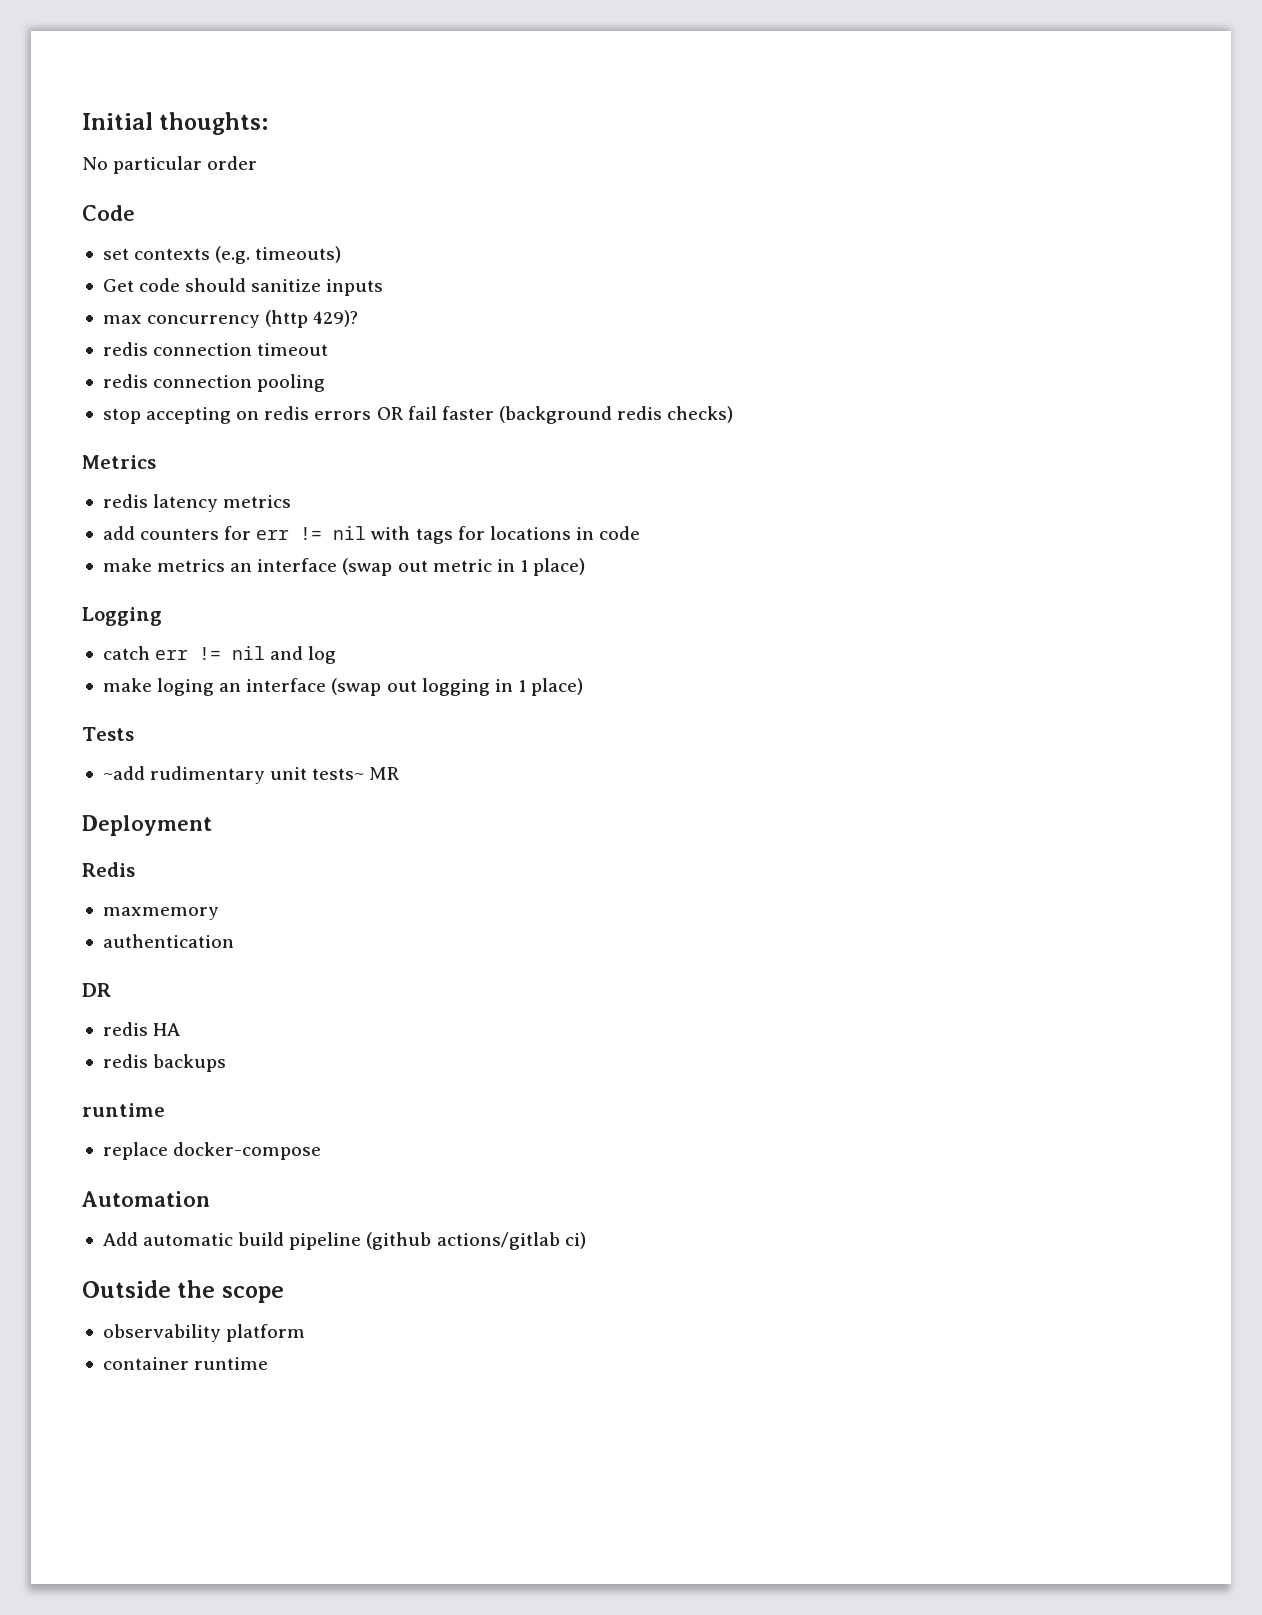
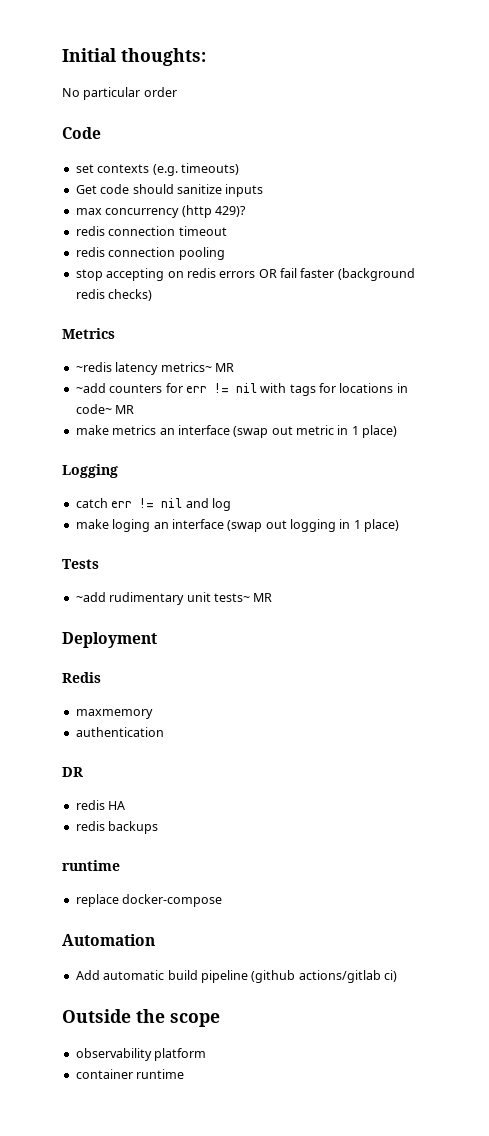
- redis latency metrics
- add counters for err != nil with tags for locations in code
+ ~redis latency metrics~ MR
+ ~add counters for err != nil with tags for locations in code~ MR

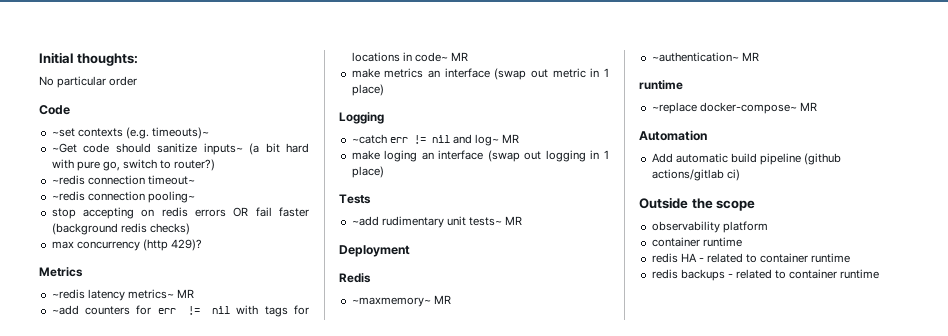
- set contexts (e.g. timeouts)
- Get code should sanitize inputs
- max concurrency (http 429)?
- redis connection timeout
- redis connection pooling
+ ~set contexts (e.g. timeouts)~
+ ~Get code should sanitize inputs~ (a bit hard with pure go, switch to router?)
+ ~redis connection timeout~
+ ~redis connection pooling~
+ max concurrency (http 429)?
- catch err != nil and log
+ ~catch err != nil and log~ MR
- maxmemory
- authentication
- DR
- redis HA
- redis backups
+ ~maxmemory~ MR
+ ~authentication~ MR
  runtime
- replace docker-compose
+ ~replace docker-compose~ MR
+ redis HA - related to container runtime
+ redis backups - related to container runtime

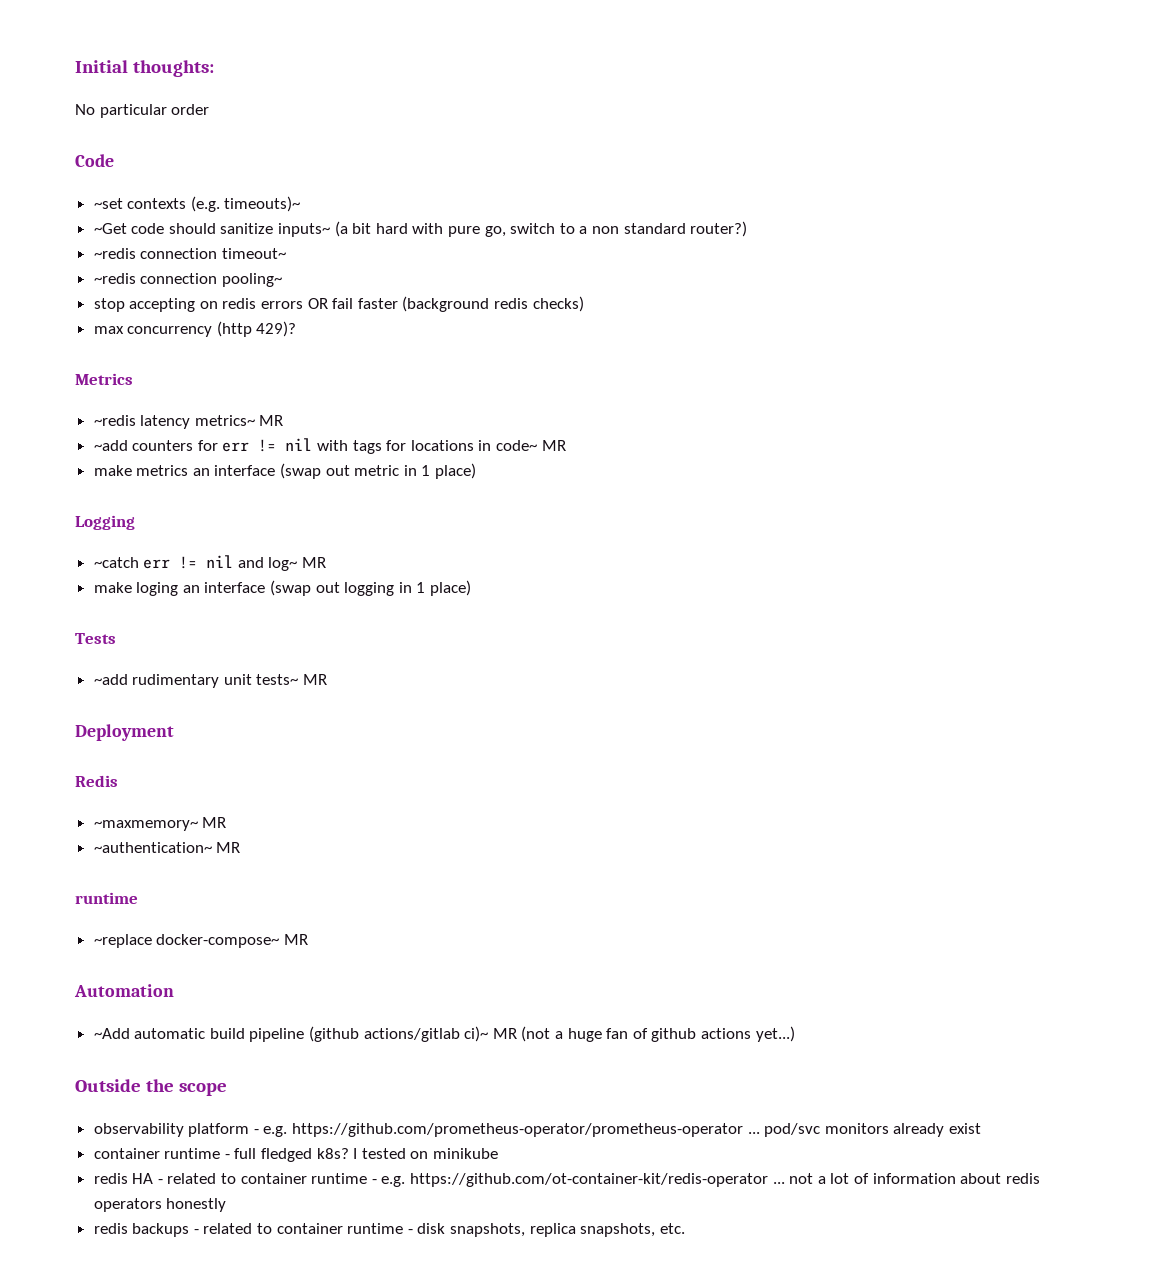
- ~Get code should sanitize inputs~ (a bit hard with pure go, switch to router?)
+ ~Get code should sanitize inputs~ (a bit hard with pure go, switch to a non standard router?)
- Add automatic build pipeline (github actions/gitlab ci)
+ ~Add automatic build pipeline (github actions/gitlab ci)~ MR (not a huge fan of github actions yet...)
- observability platform
- container runtime
+ observability platform - e.g. https://github.com/prometheus-operator/prometheus-operator ... pod/svc monitors already exist
+ container runtime - full fledged k8s? I tested on minikube
- redis HA - related to container runtime
+ redis HA - related to container runtime - e.g. https://github.com/ot-container-kit/redis-operator ... not a lot of information about redis operators honestly
- redis backups - related to container runtime
+ redis backups - related to container runtime - disk snapshots, replica snapshots, etc.

